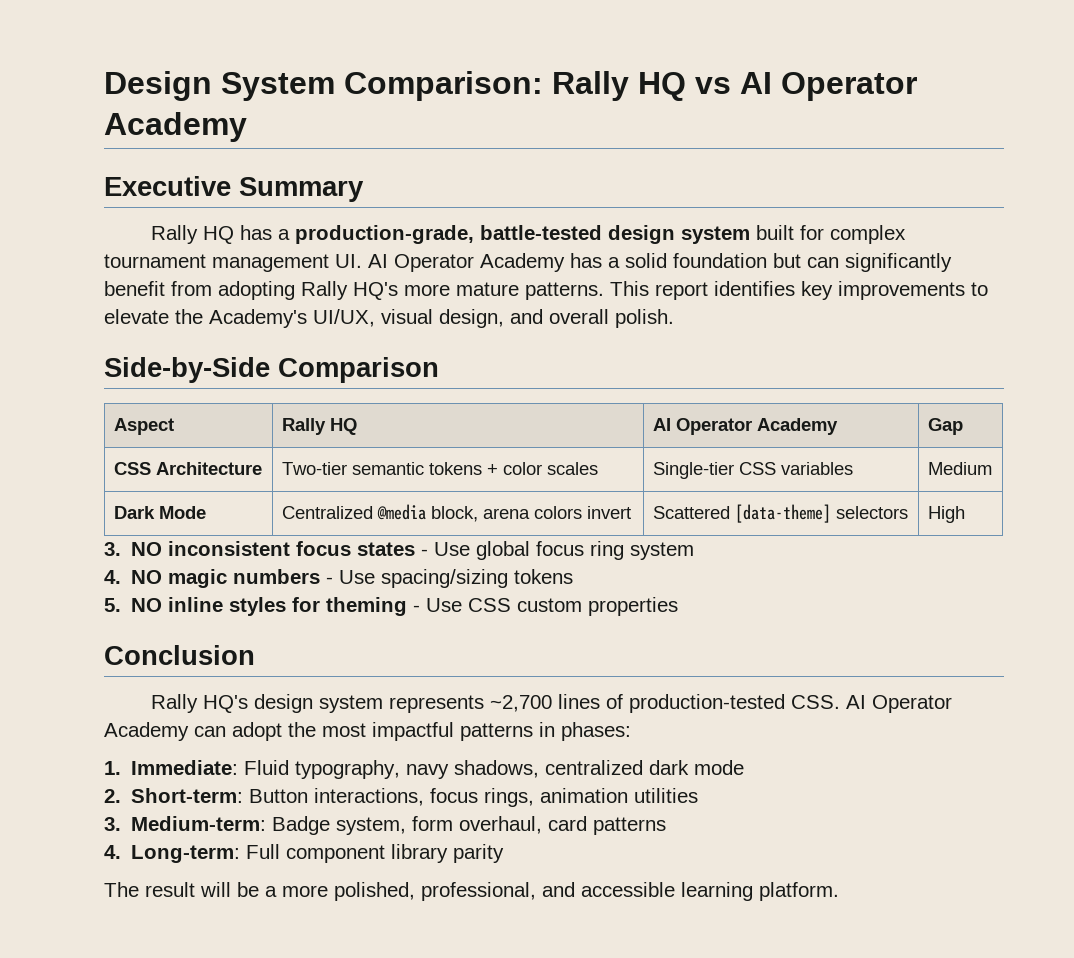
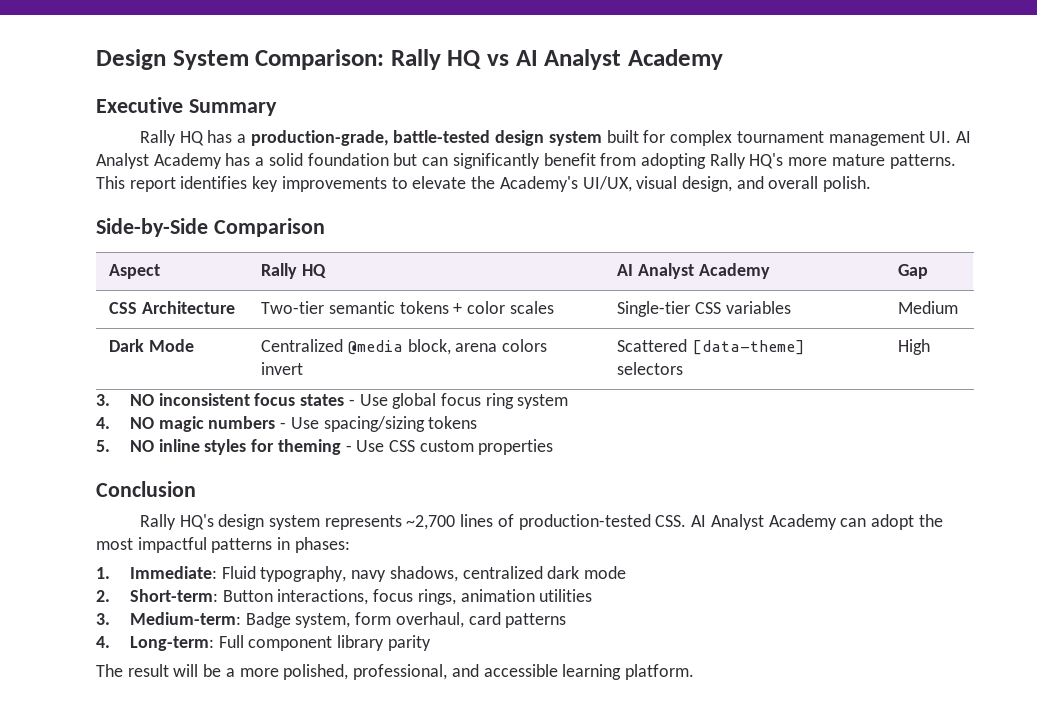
- Design System Comparison: Rally HQ vs AI Operator Academy
+ Design System Comparison: Rally HQ vs AI Analyst Academy
- Rally HQ has a production-grade, battle-tested design system built for complex tournament management UI. AI Operator Academy has a solid foundation but can significantly benefit from adopting Rally HQ's more mature patterns.
+ Rally HQ has a production-grade, battle-tested design system built for complex tournament management UI. AI Analyst Academy has a solid foundation but can significantly benefit from adopting Rally HQ's more mature patterns.
- Aspect | Rally HQ | AI Operator Academy | Gap
+ Aspect | Rally HQ | AI Analyst Academy | Gap
- Rally HQ's design system represents ~2,700 lines of production-tested CSS. AI Operator Academy can adopt the most impactful patterns in phases:
+ Rally HQ's design system represents ~2,700 lines of production-tested CSS. AI Analyst Academy can adopt the most impactful patterns in phases:

